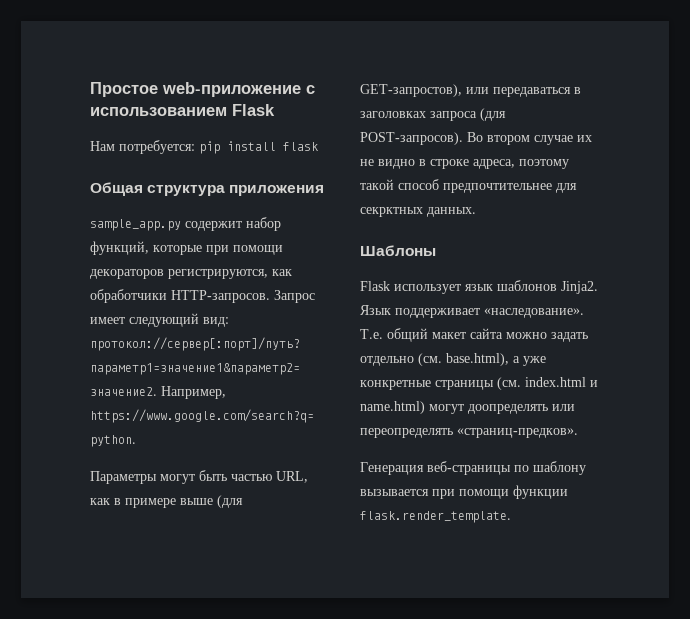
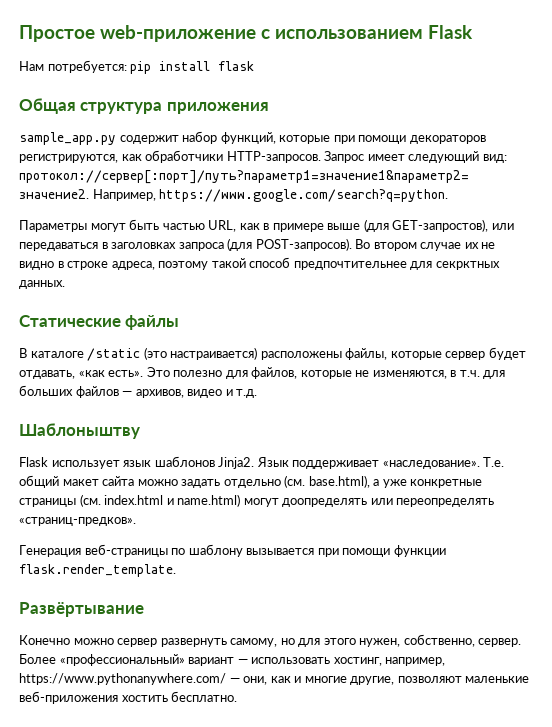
- Шаблоны
+ Статические файлы
+ В каталоге /static (это настраивается) расположены файлы, которые сервер будет отдавать, «как есть». Это полезно для файлов, которые не изменяются, в т.ч. для больших файлов — архивов, видео и т.д.
+ Шаблоныштву
+ Развёртывание
+ Конечно можно сервер развернуть самому, но для этого нужен, собственно, сервер. Более «профессиональный» вариант — использовать хостинг, например, https://www.pythonanywhere.com/ — они, как и многие другие, позволяют маленькие веб-приложения хостить бесплатно.

